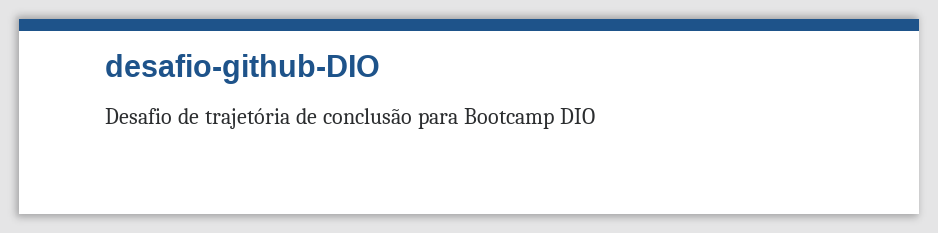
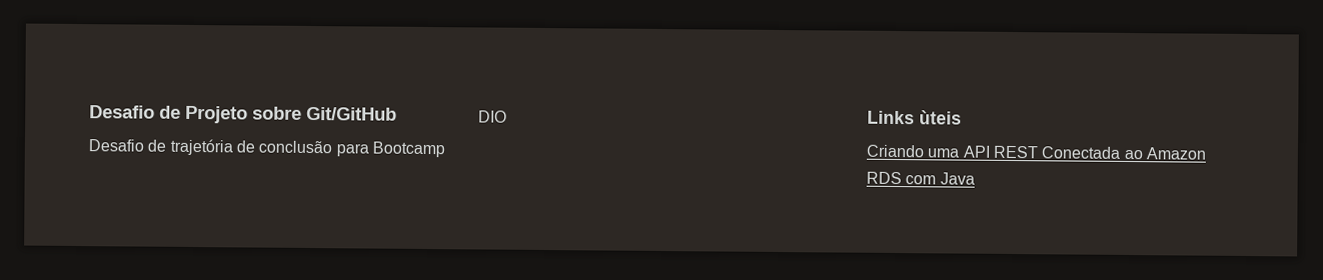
- desafio-github-DIO
+ Desafio de Projeto sobre Git/GitHub
+ Links ùteis
+ Criando uma API REST Conectada ao Amazon RDS com Java

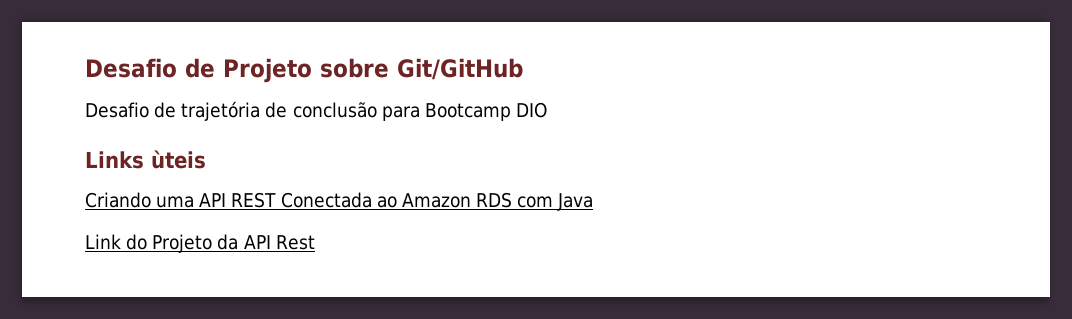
+ Link do Projeto da API Rest

